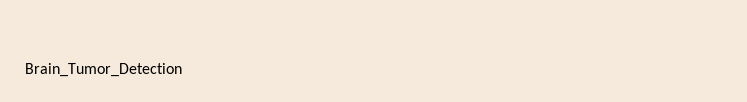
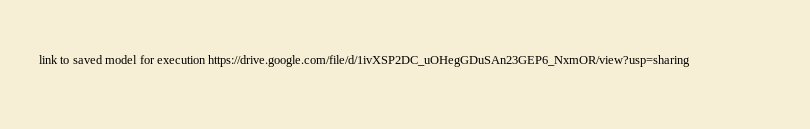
- Brain_Tumor_Detection
+ link to saved model for execution https://drive.google.com/file/d/1ivXSP2DC_uOHegGDuSAn23GEP6_NxmOR/view?usp=sharing

